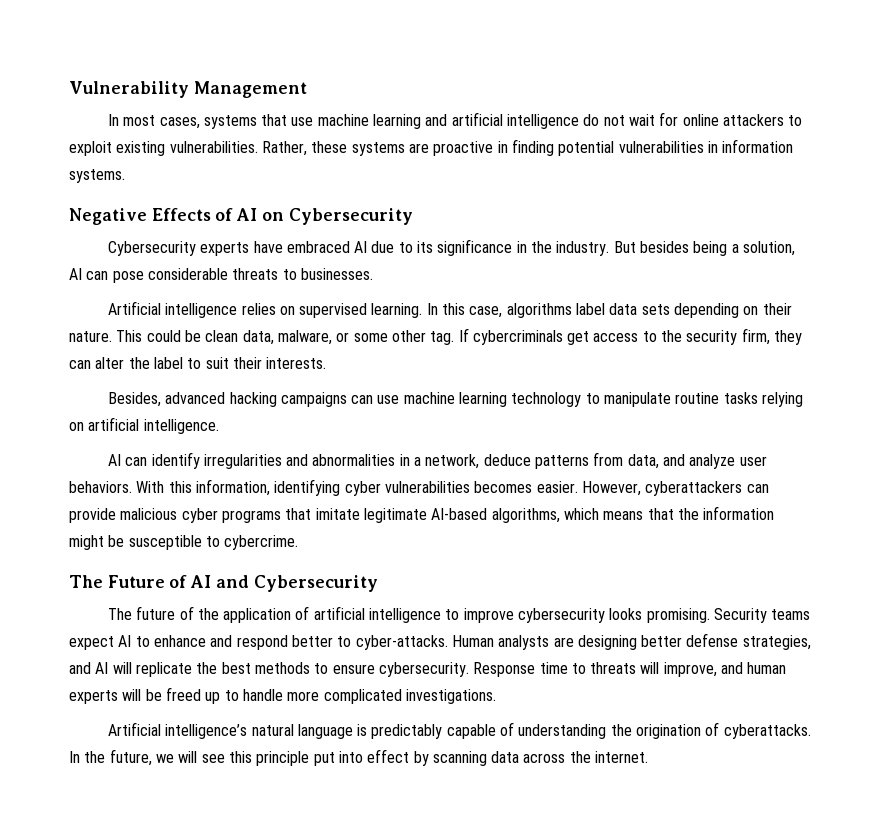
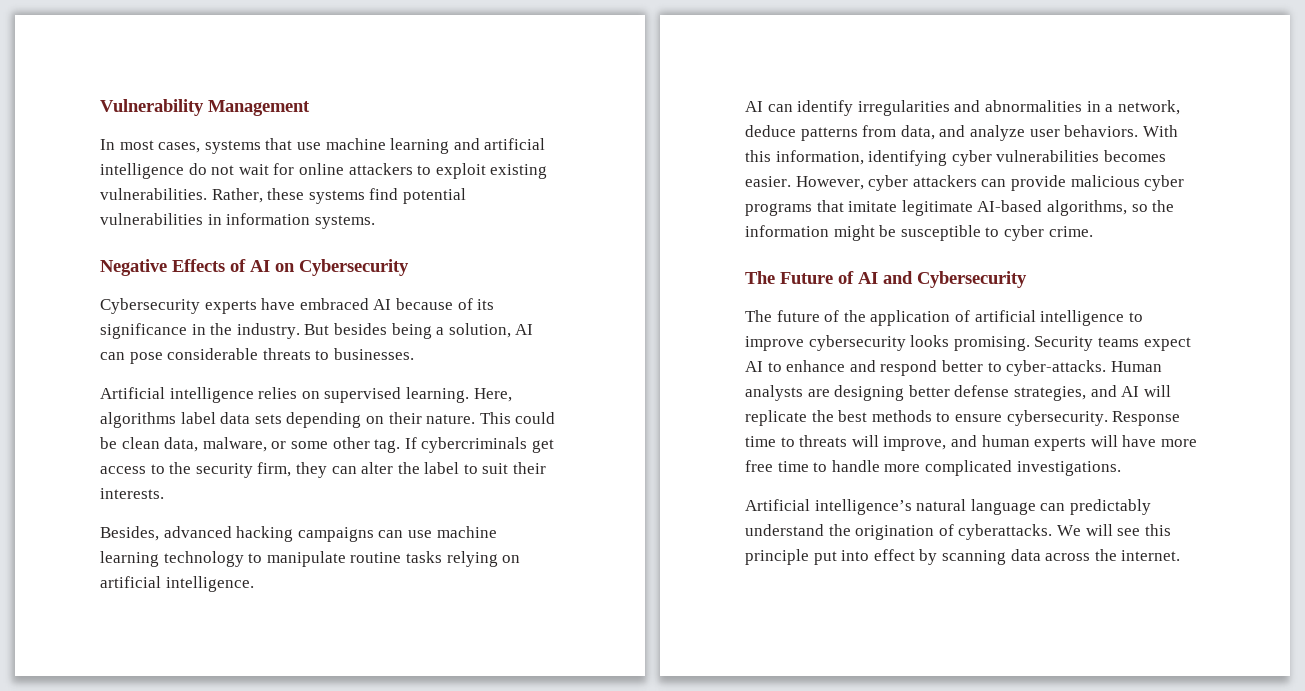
- Rather, these systems are proactive in finding potential vulnerabilities in information systems.
+ Rather, these systems find potential vulnerabilities in information systems.
- Cybersecurity experts have embraced AI due to its significance in the industry.
+ Cybersecurity experts have embraced AI because of its significance in the industry.
- In this case, algorithms label data sets depending on their nature.
+ Here, algorithms label data sets depending on their nature.
- However, cyberattackers can provide malicious cyber programs that imitate legitimate AI-based algorithms, which means that the information might be susceptible to cybercrime.
+ However, cyber attackers can provide malicious cyber programs that imitate legitimate AI-based algorithms, so the information might be susceptible to cyber crime.
- Response time to threats will improve, and human experts will be freed up to handle more complicated investigations.
+ Response time to threats will improve, and human experts will have more free time to handle more complicated investigations.
- Artificial intelligence’s natural language is predictably capable of understanding the origination of cyberattacks. In the future, we will see this principle put into effect by scanning data across the internet.
+ Artificial intelligence’s natural language can predictably understand the origination of cyberattacks. We will see this principle put into effect by scanning data across the internet.

